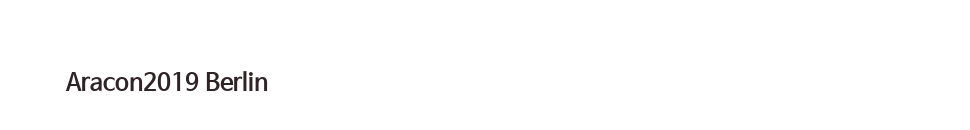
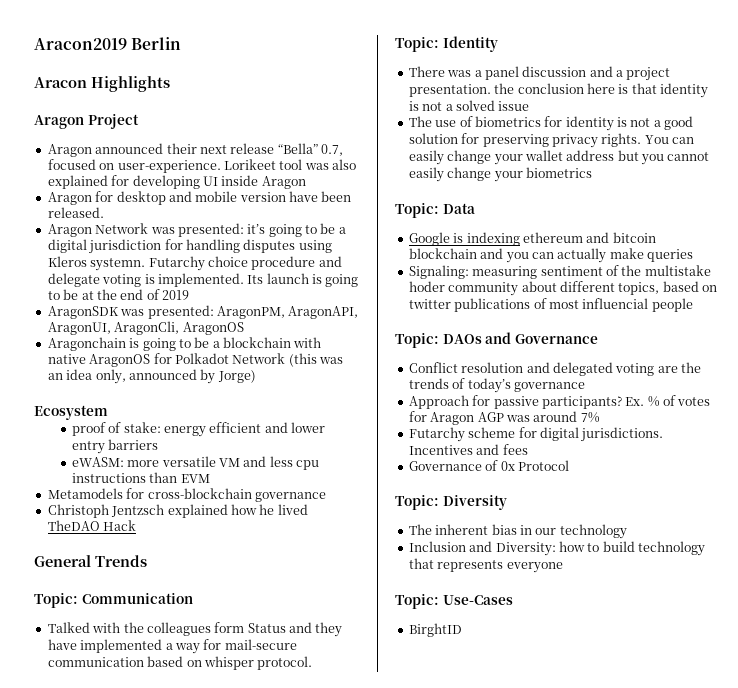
+ Aracon Highlights
+ Aragon Project
+ Aragon announced their next release “Bella” 0.7, focused on user-experience. Lorikeet tool was also explained for developing UI inside Aragon
+ Aragon for desktop and mobile version have been released.
+ Aragon Network was presented: it’s going to be a digital jurisdiction for handling disputes using Kleros systemn. Futarchy choice procedure and delegate voting is implemented. Its launch is going to be at the end of 2019
+ AragonSDK was presented: AragonPM, AragonAPI, AragonUI, AragonCli, AragonOS
+ Aragonchain is going to be a blockchain with native AragonOS for Polkadot Network (this was an idea only, announced by Jorge)
+ Ecosystem
+ proof of stake: energy efficient and lower entry barriers
+ eWASM: more versatile VM and less cpu instructions than EVM
+ Metamodels for cross-blockchain governance
+ Christoph Jentzsch explained how he lived TheDAO Hack
+ General Trends
+ Topic: Communication
+ Talked with the colleagues form Status and they have implemented a way for mail-secure communication based on whisper protocol.
+ Topic: Identity
+ There was a panel discussion and a project presentation. the conclusion here is that identity is not a solved issue
+ The use of biometrics for identity is not a good solution for preserving privacy rights. You can easily change your wallet address but you cannot easily change your biometrics
+ Topic: Data
+ Google is indexing ethereum and bitcoin blockchain and you can actually make queries
+ Signaling: measuring sentiment of the multistake hoder community about different topics, based on twitter publications of most influencial people
+ Topic: DAOs and Governance
+ Conflict resolution and delegated voting are the trends of today’s governance
+ Approach for passive participants? Ex. % of votes for Aragon AGP was around 7%
+ Futarchy scheme for digital jurisdictions. Incentives and fees
+ Governance of 0x Protocol
+ Topic: Diversity
+ The inherent bias in our technology
+ Inclusion and Diversity: how to build technology that represents everyone
+ Topic: Use-Cases
+ BirghtID

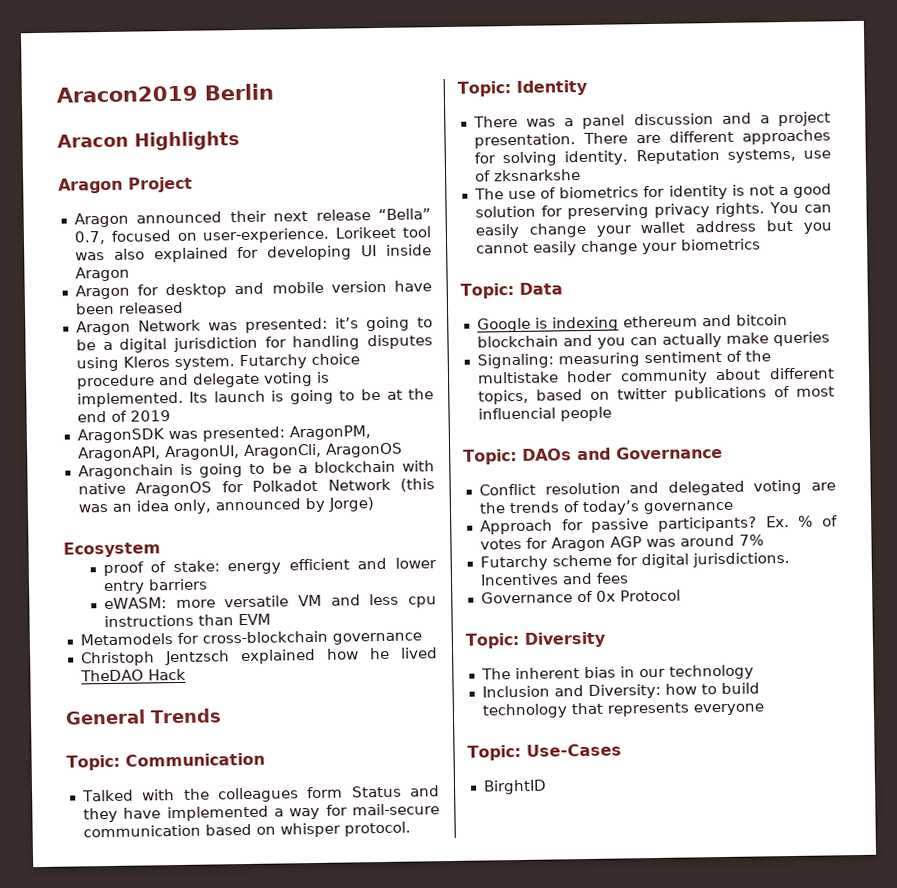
- Aragon for desktop and mobile version have been released.
+ Aragon for desktop and mobile version have been released
- Aragon Network was presented: it’s going to be a digital jurisdiction for handling disputes using Kleros systemn.
+ Aragon Network was presented: it’s going to be a digital jurisdiction for handling disputes using Kleros system.
- There was a panel discussion and a project presentation. the conclusion here is that identity is not a solved issue
+ There was a panel discussion and a project presentation. There are different approaches for solving identity. Reputation systems, use of zksnarkshe

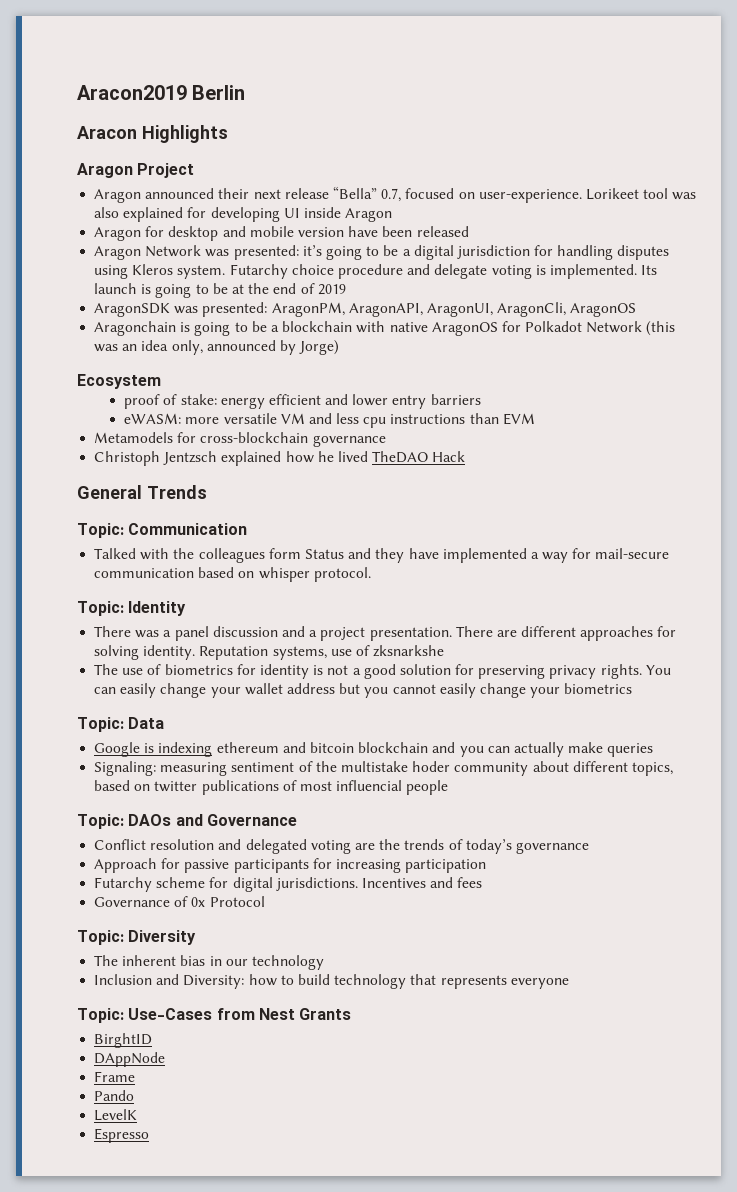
- Approach for passive participants? Ex. % of votes for Aragon AGP was around 7%
+ Approach for passive participants for increasing participation
- Topic: Use-Cases
+ Topic: Use-Cases from Nest Grants
  BirghtID
+ DAppNode
+ Frame
+ Pando
+ LevelK
+ Espresso

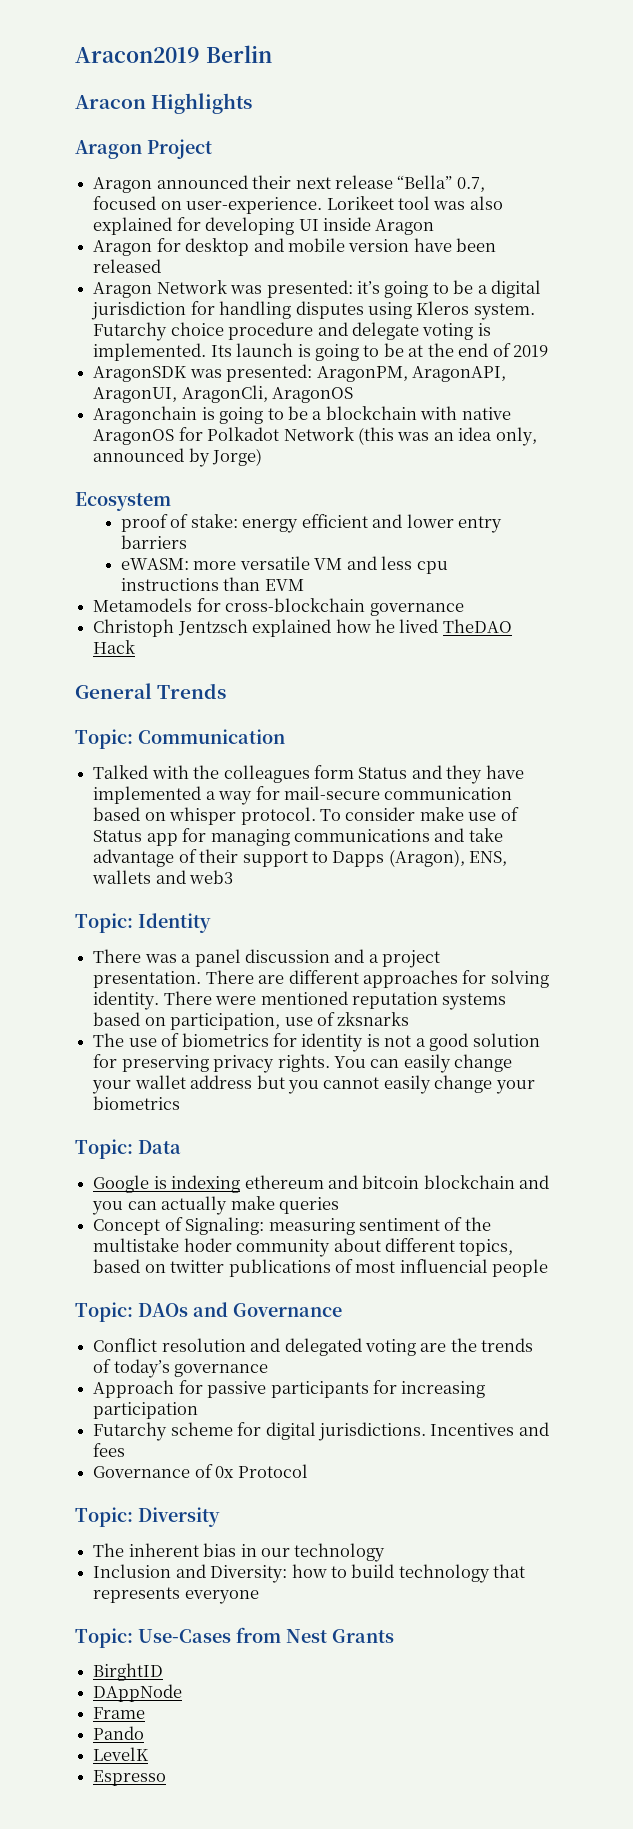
+ To consider make use of Status app for managing communications and take advantage of their support to Dapps (Aragon), ENS, wallets and web3
- Reputation systems, use of zksnarkshe
+ There were mentioned reputation systems based on participation, use of zksnarks
- Signaling: measuring sentiment of the multistake hoder community about different topics, based on twitter publications of most influencial people
+ Concept of Signaling: measuring sentiment of the multistake hoder community about different topics, based on twitter publications of most influencial people

